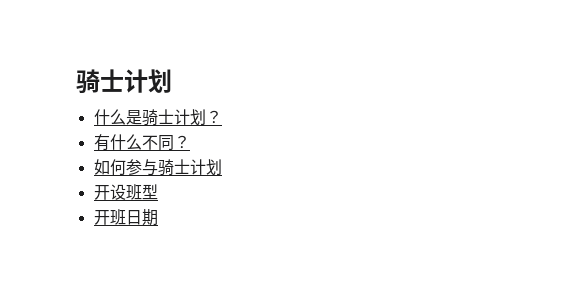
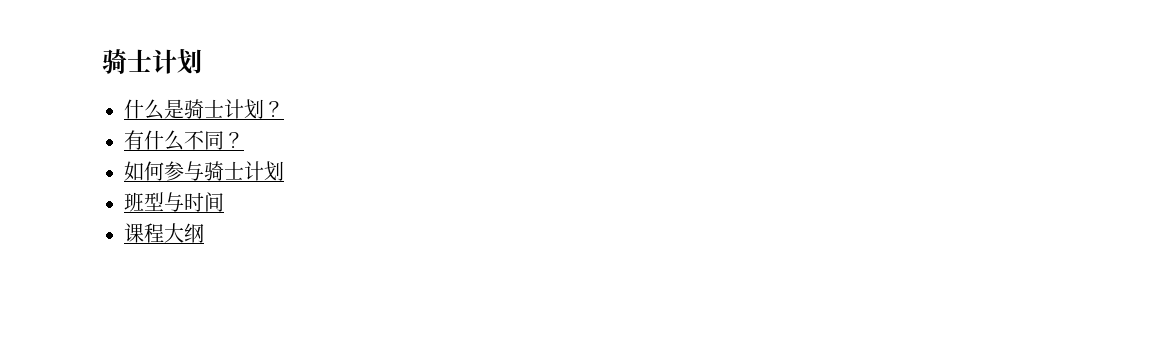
- 开设班型
- 开班日期
+ 班型与时间
+ 课程大纲

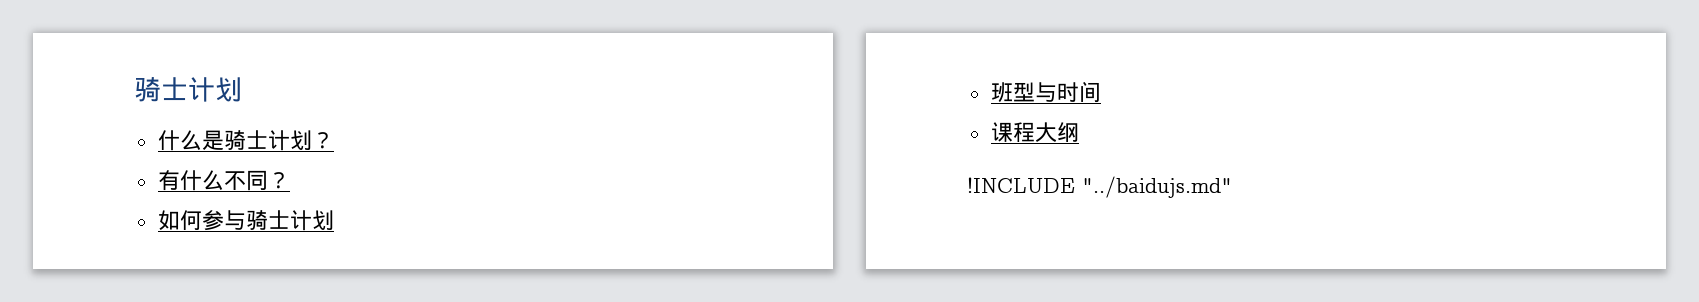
+ !INCLUDE "../baidujs.md"

